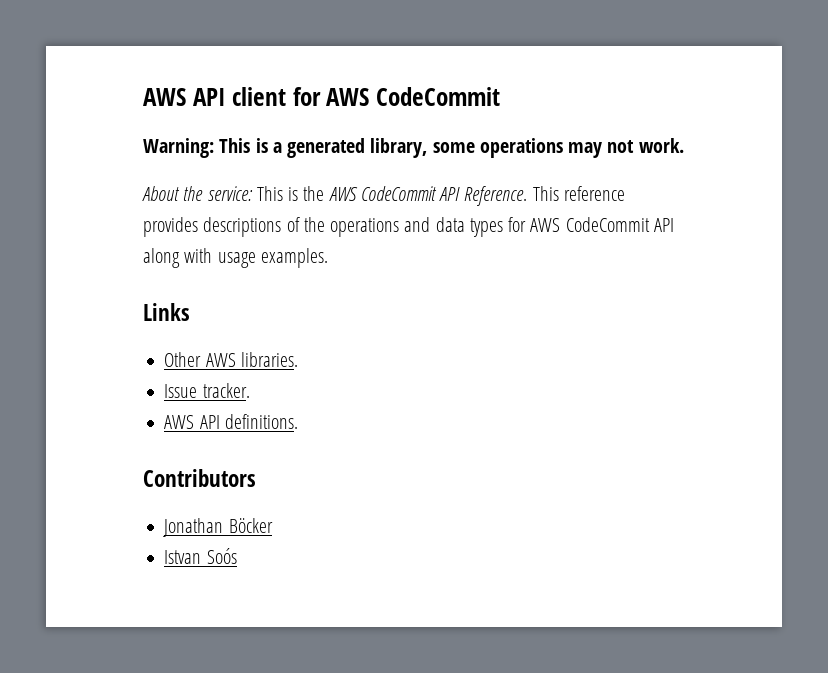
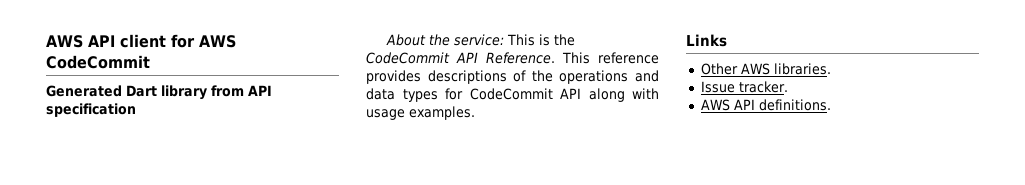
- Warning: This is a generated library, some operations may not work.
+ Generated Dart library from API specification
- About the service: This is the AWS CodeCommit API Reference.
+ About the service: This is the CodeCommit API Reference.
- This reference provides descriptions of the operations and data types for AWS CodeCommit API along with usage examples.
+ This reference provides descriptions of the operations and data types for CodeCommit API along with usage examples.
- Contributors
- Jonathan Böcker
- Istvan Soós

